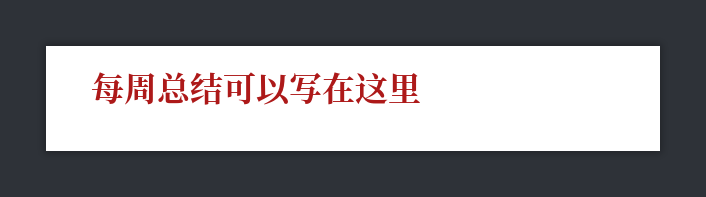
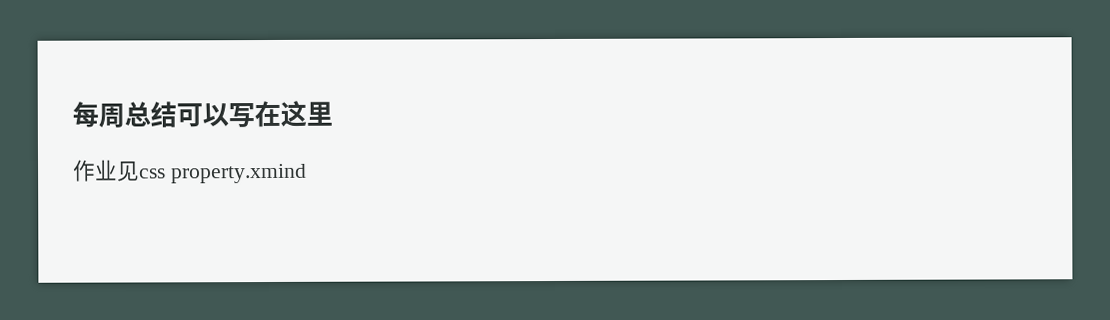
+ 作业见css property.xmind

